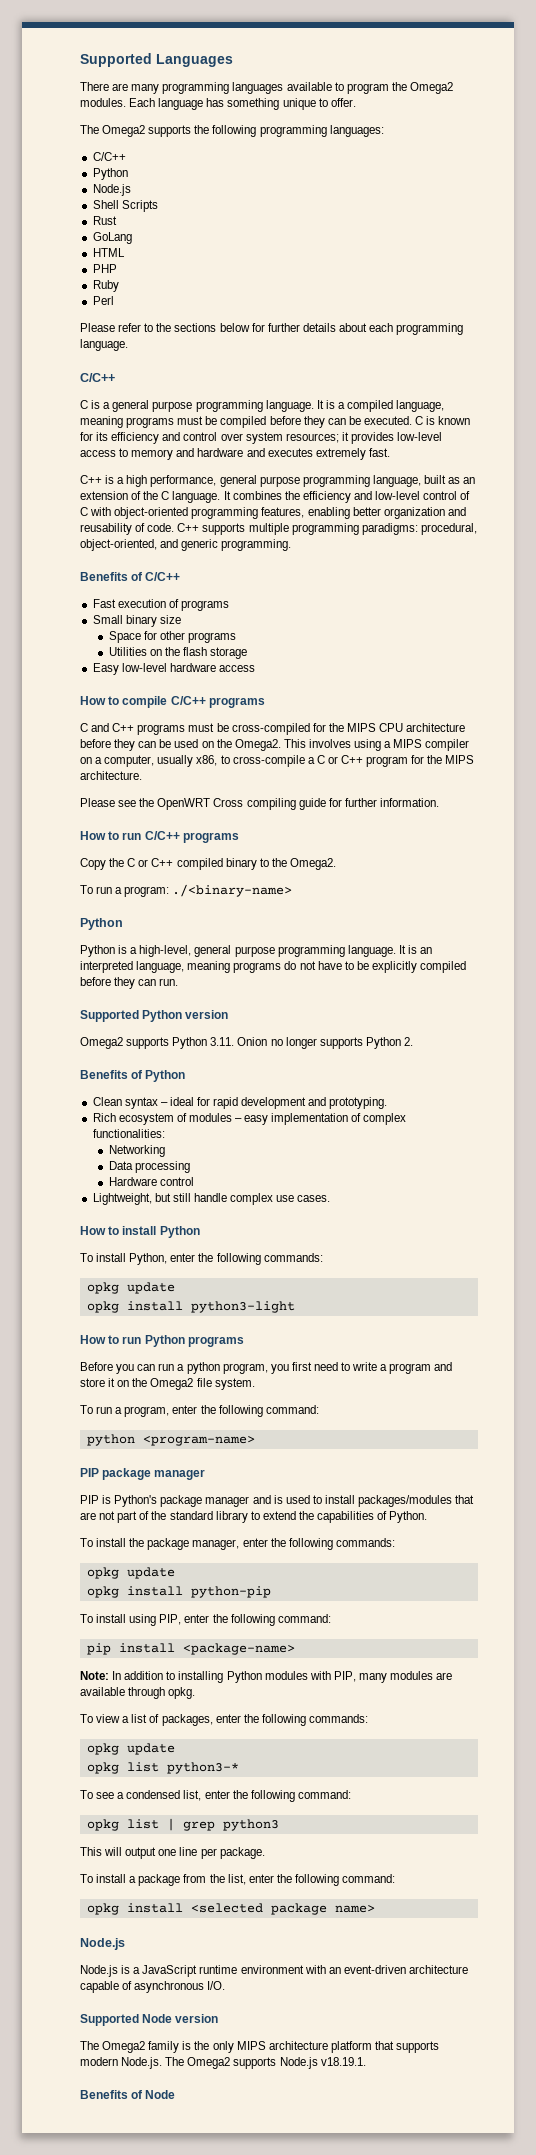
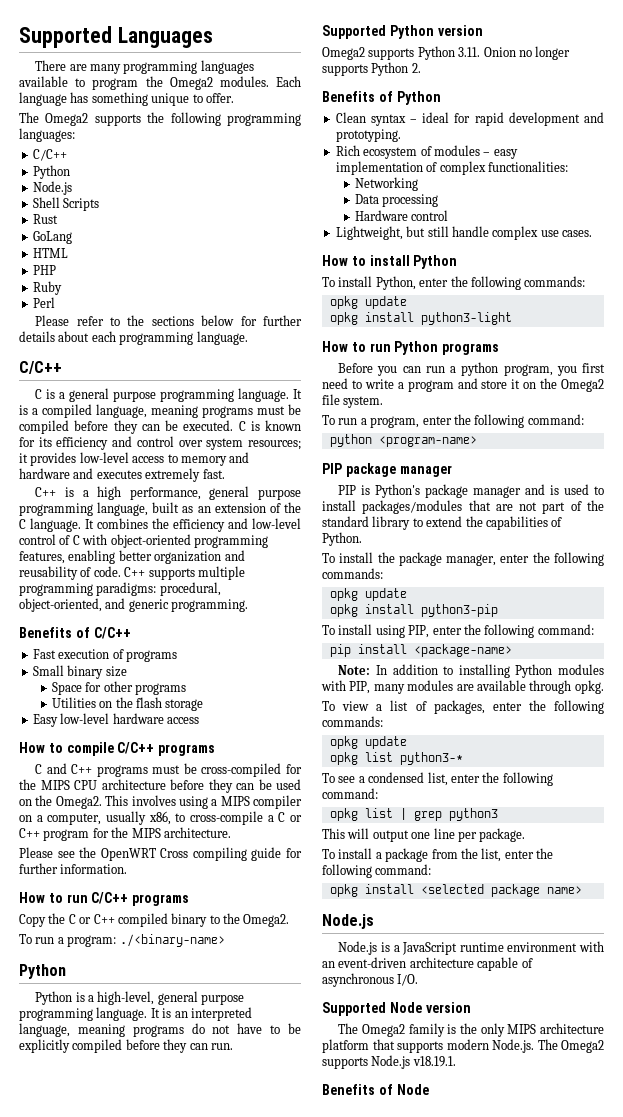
- opkg install python-pip
+ opkg install python3-pip

